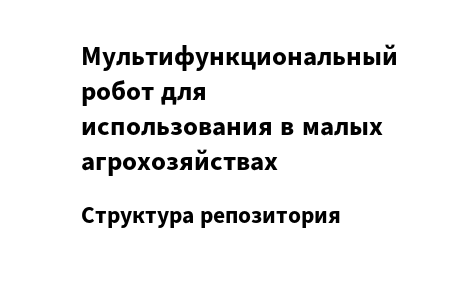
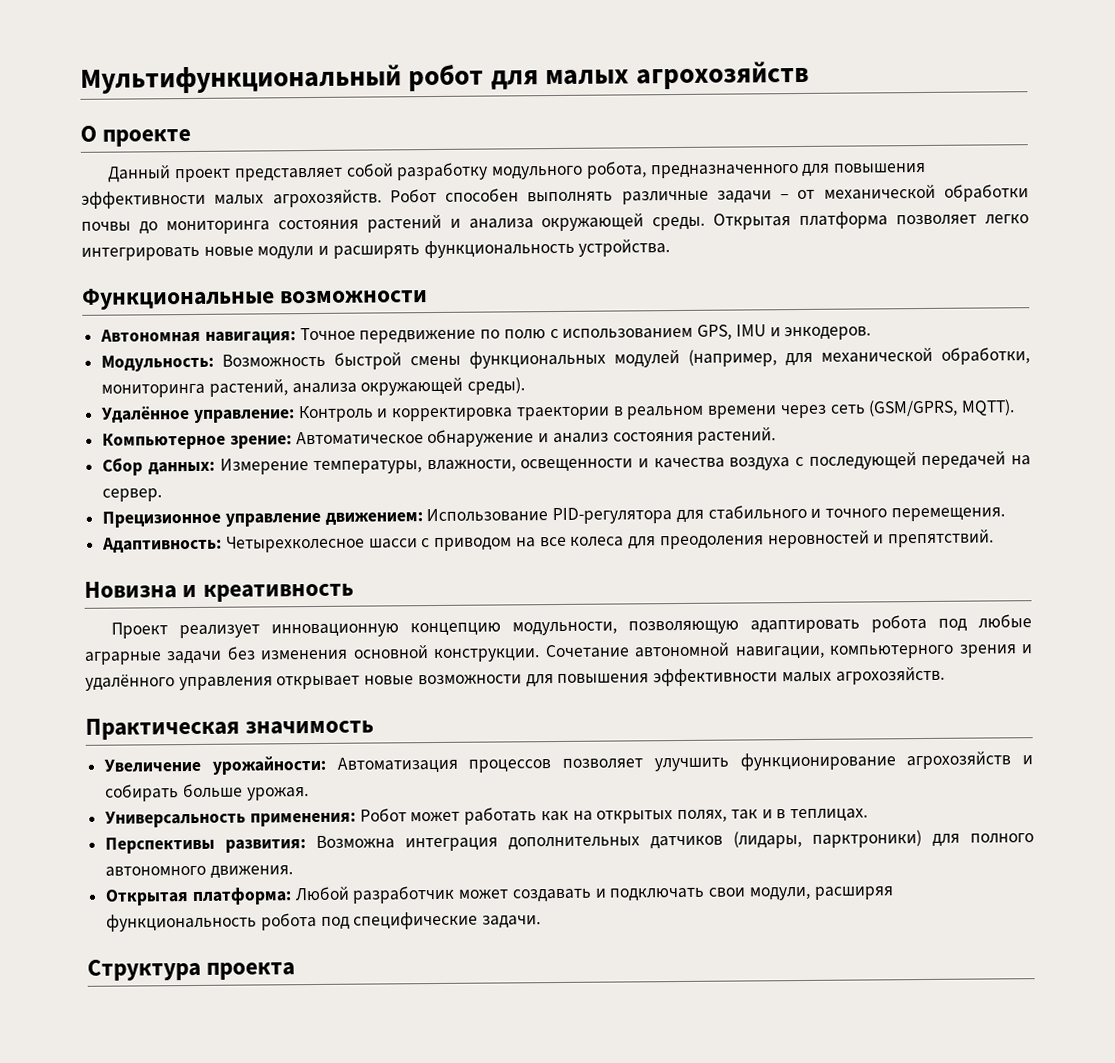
- Мультифункциональный робот для использования в малых агрохозяйствах
+ Мультифункциональный робот для малых агрохозяйств
+ О проекте
+ Данный проект представляет собой разработку модульного робота, предназначенного для повышения эффективности малых агрохозяйств. Робот способен выполнять различные задачи – от механической обработки почвы до мониторинга состояния растений и анализа окружающей среды. Открытая платформа позволяет легко интегрировать новые модули и расширять функциональность устройства.
+ Функциональные возможности
+ Автономная навигация: Точное передвижение по полю с использованием GPS, IMU и энкодеров.
+ Модульность: Возможность быстрой смены функциональных модулей (например, для механической обработки, мониторинга растений, анализа окружающей среды).
+ Удалённое управление: Контроль и корректировка траектории в реальном времени через сеть (GSM/GPRS, MQTT).
+ Компьютерное зрение: Автоматическое обнаружение и анализ состояния растений.
+ Сбор данных: Измерение температуры, влажности, освещенности и качества воздуха с последующей передачей на сервер.
+ Прецизионное управление движением: Использование PID-регулятора для стабильного и точного перемещения.
+ Адаптивность: Четырехколесное шасси с приводом на все колеса для преодоления неровностей и препятствий.
+ Новизна и креативность
+ Проект реализует инновационную концепцию модульности, позволяющую адаптировать робота под любые аграрные задачи без изменения основной конструкции. Сочетание автономной навигации, компьютерного зрения и удалённого управления открывает новые возможности для повышения эффективности малых агрохозяйств.
+ Практическая значимость
+ Увеличение урожайности: Автоматизация процессов позволяет улучшить функционирование агрохозяйств и собирать больше урожая.
+ Универсальность применения: Робот может работать как на открытых полях, так и в теплицах.
+ Перспективы развития: Возможна интеграция дополнительных датчиков (лидары, парктроники) для полного автономного движения.
+ Открытая платформа: Любой разработчик может создавать и подключать свои модули, расширяя функциональность робота под специфические задачи.
- Структура репозитория
+ Структура проекта

